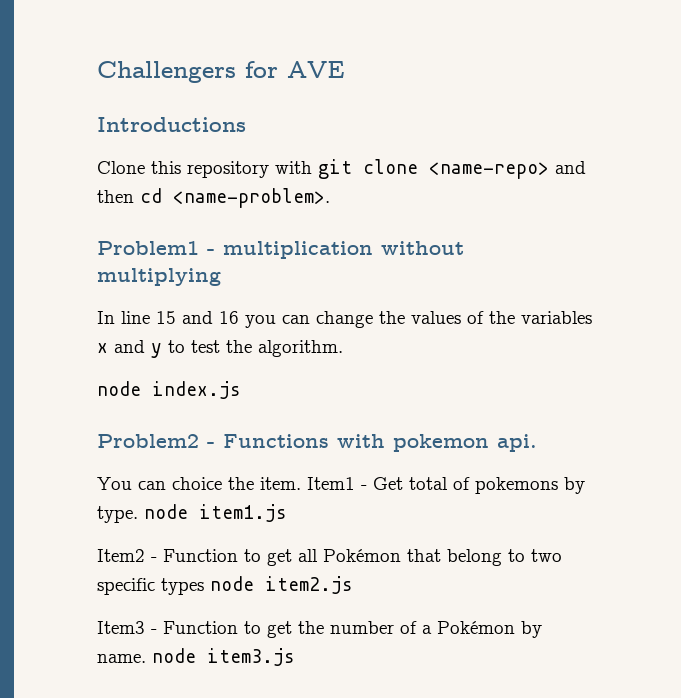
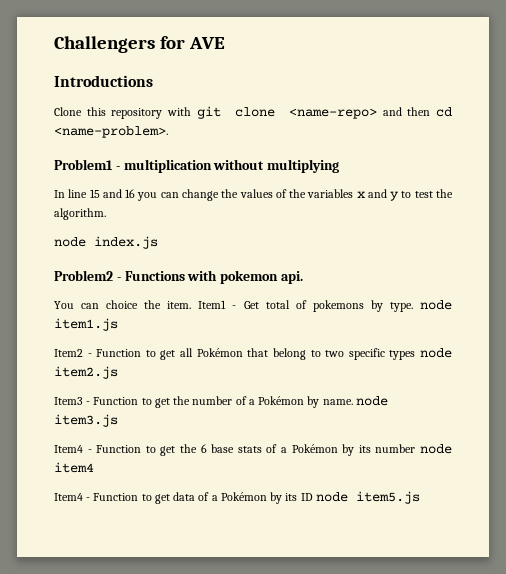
+ Item4 - Function to get the 6 base stats of a Pokémon by its number node item4
+ Item4 - Function to get data of a Pokémon by its ID node item5.js

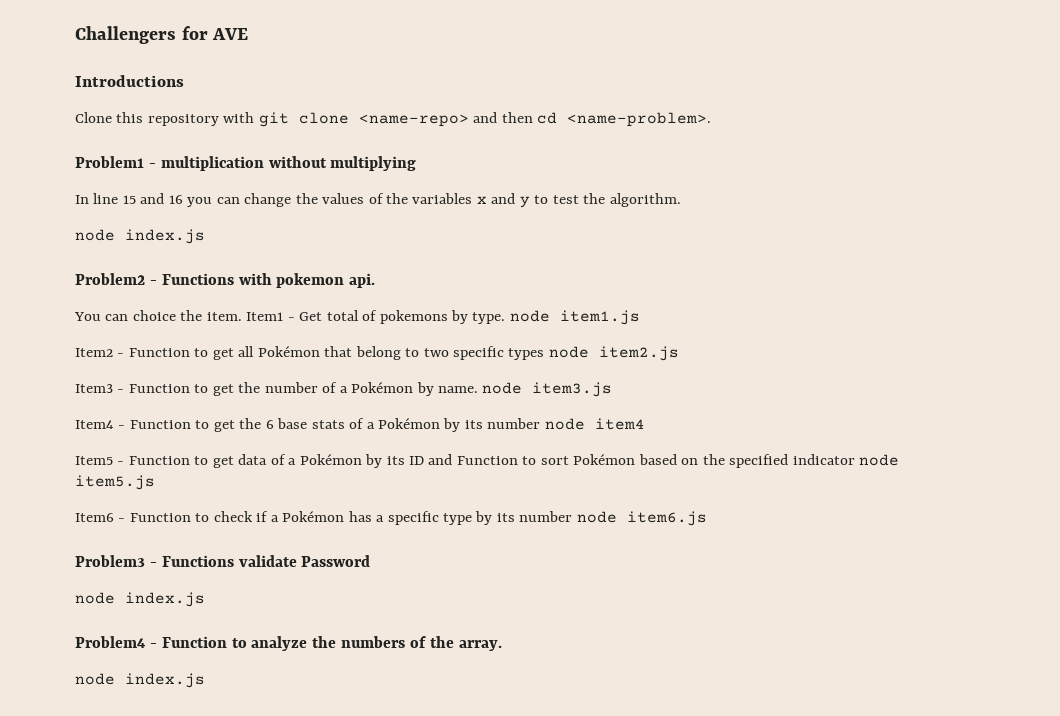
- Item4 - Function to get data of a Pokémon by its ID node item5.js
+ Item5 - Function to get data of a Pokémon by its ID and Function to sort Pokémon based on the specified indicator node item5.js
+ Item6 - Function to check if a Pokémon has a specific type by its number node item6.js
+ Problem3 - Functions validate Password
+ node index.js
+ Problem4 - Function to analyze the numbers of the array.
+ node index.js

